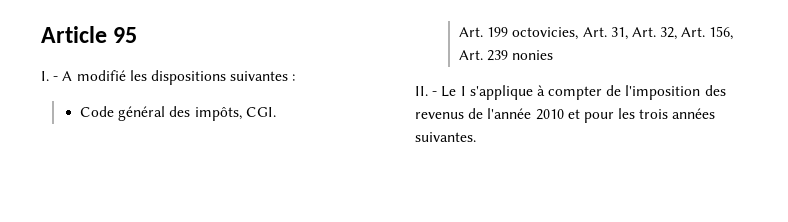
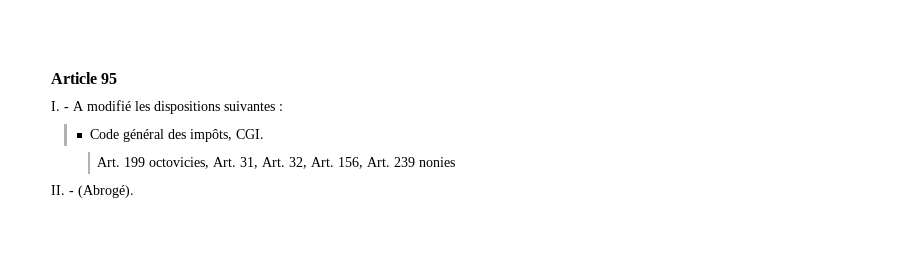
- II. - Le I s'applique à compter de l'imposition des revenus de l'année 2010 et pour les trois années suivantes.
+ II. - (Abrogé).

